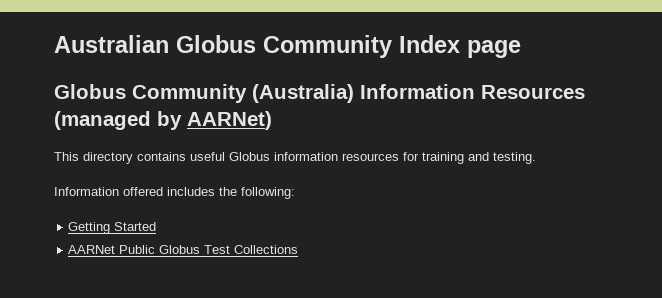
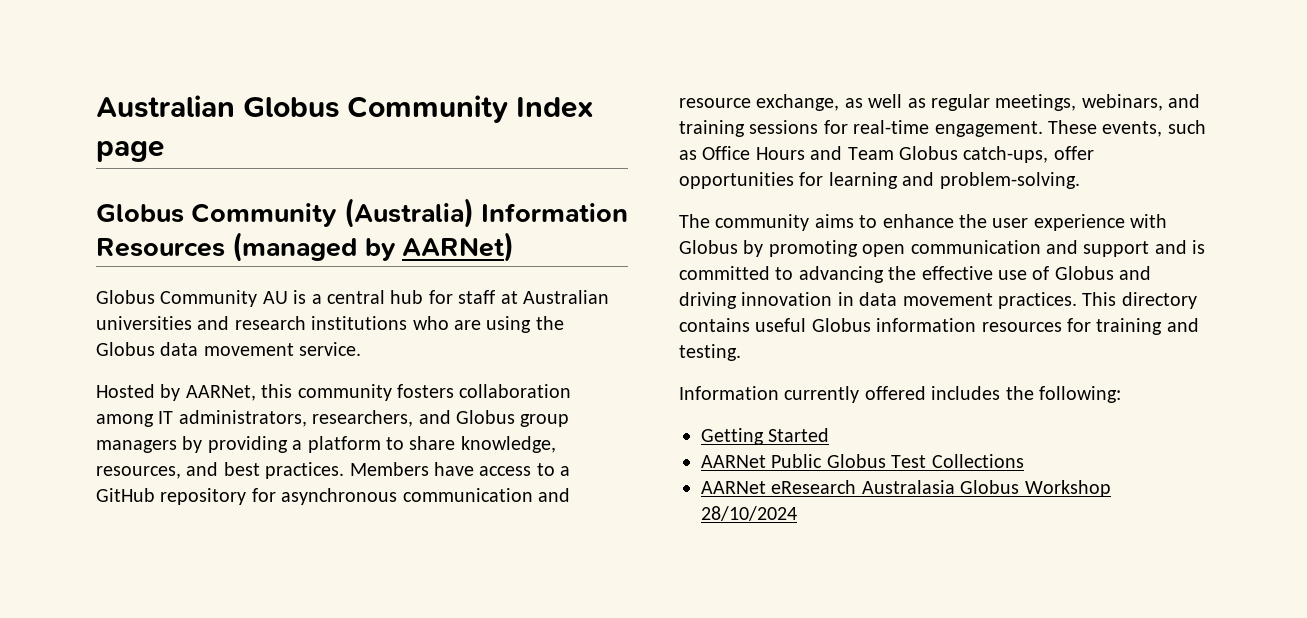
+ Globus Community AU is a central hub for staff at Australian universities and research institutions who are using the Globus data movement service.
+ Hosted by AARNet, this community fosters collaboration among IT administrators, researchers, and Globus group managers by providing a platform to share knowledge, resources, and best practices. Members have access to a GitHub repository for asynchronous communication and resource exchange, as well as regular meetings, webinars, and training sessions for real-time engagement. These events, such as Office Hours and Team Globus catch-ups, offer opportunities for learning and problem-solving.
+ The community aims to enhance the user experience with Globus by promoting open communication and support and is committed to advancing the effective use of Globus and driving innovation in data movement practices.
- Information offered includes the following:
+ Information currently offered includes the following:
+ AARNet eResearch Australasia Globus Workshop 28/10/2024

